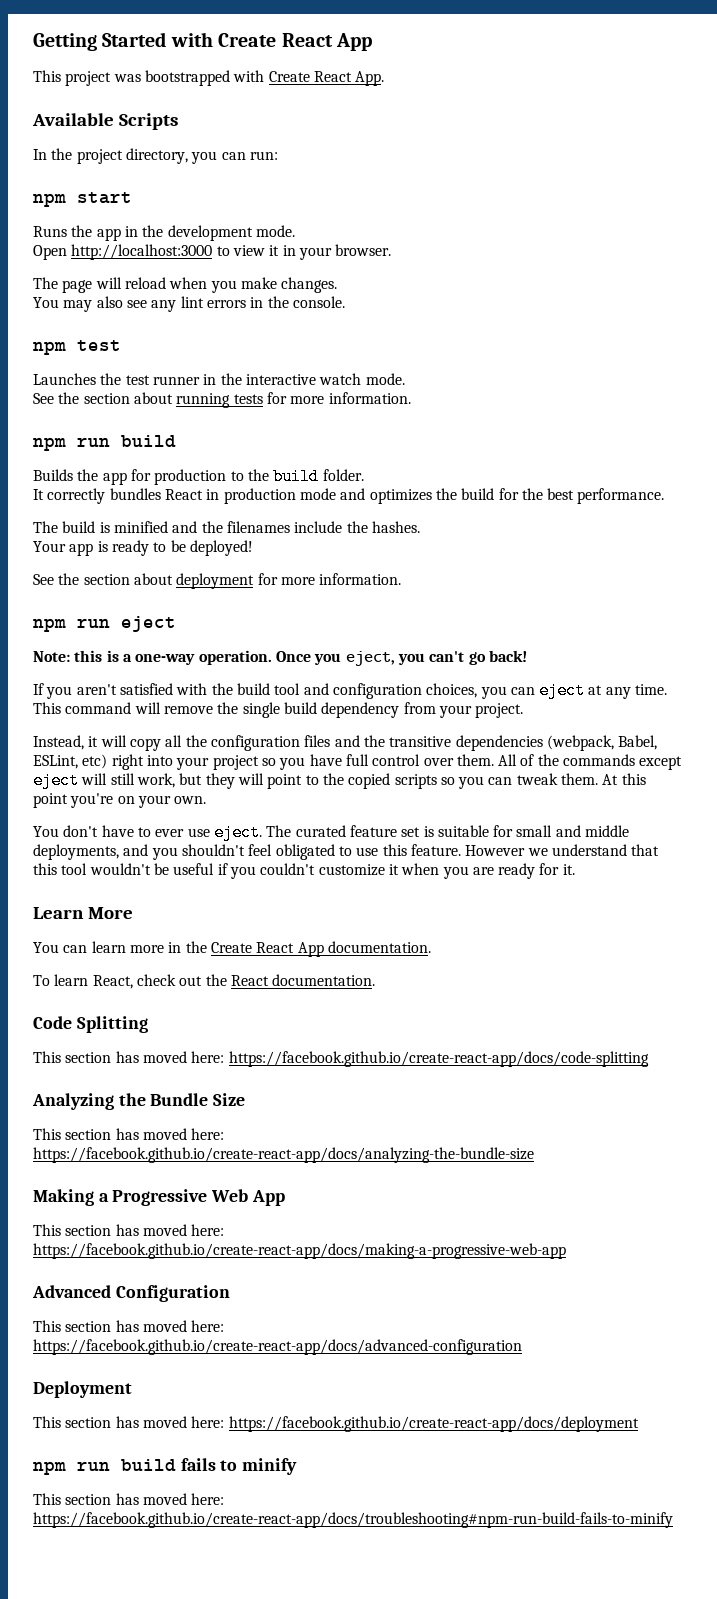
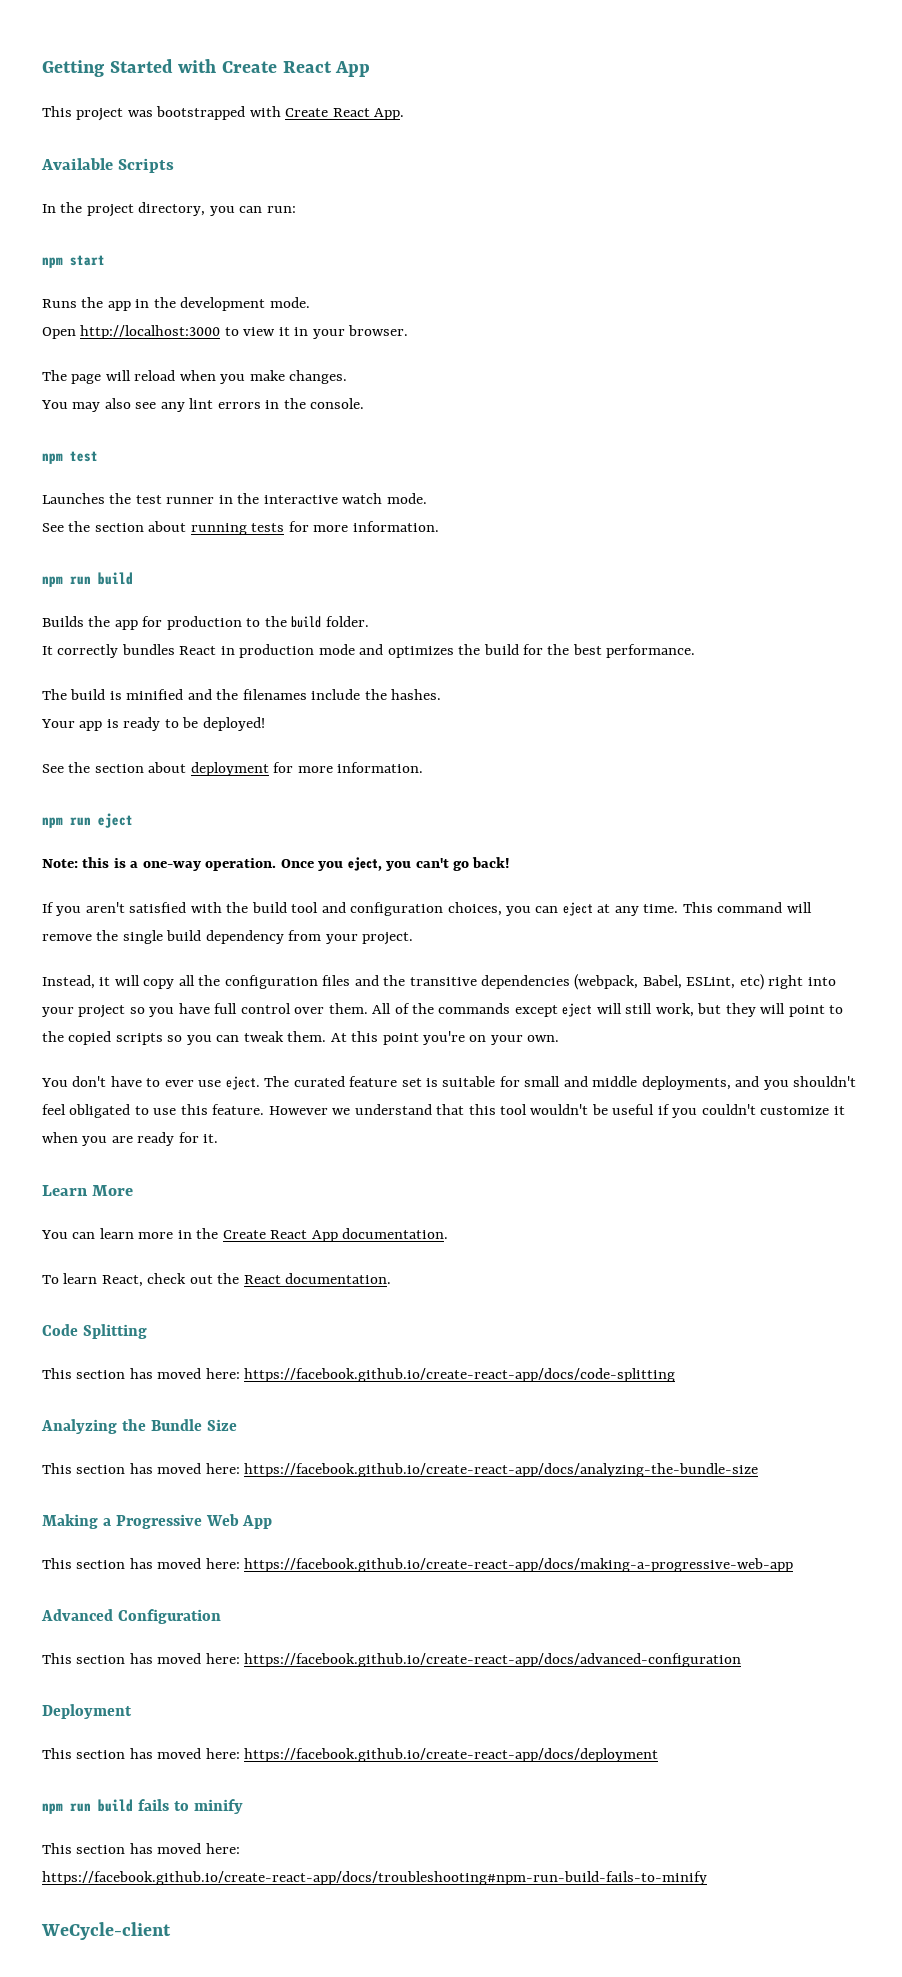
+ WeCycle-client

